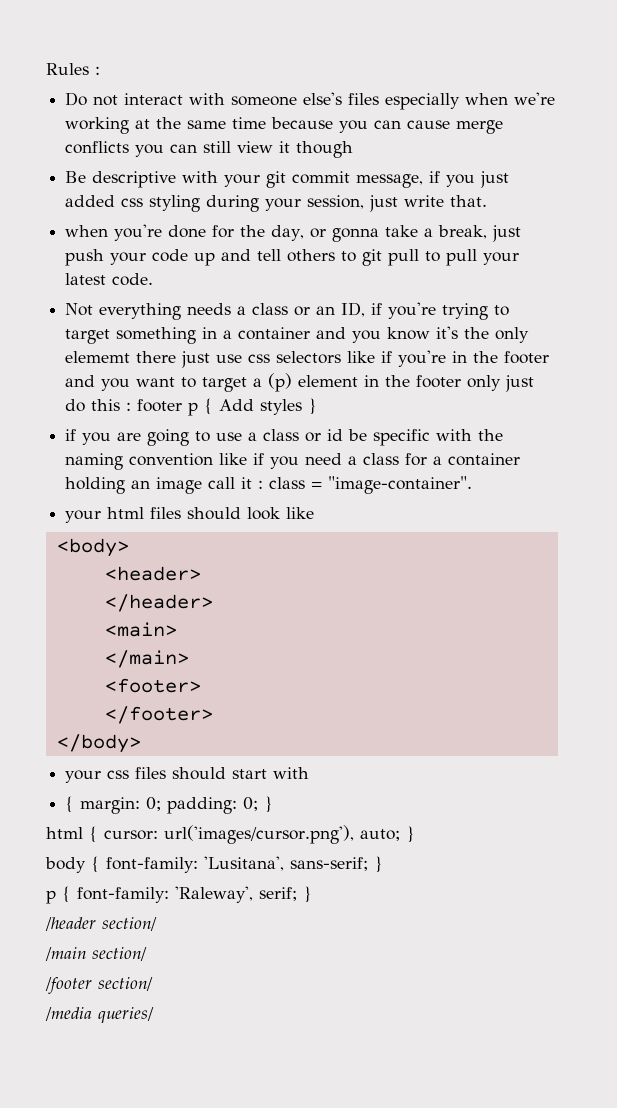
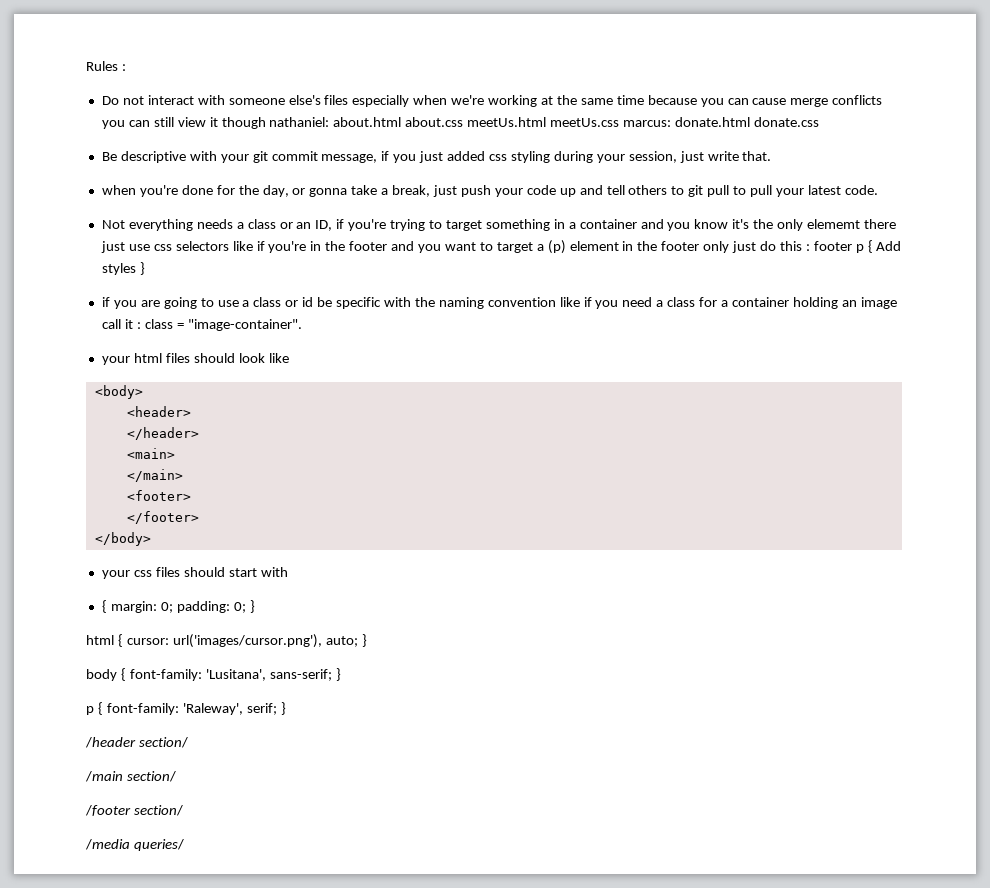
- Do not interact with someone else's files especially when we're working at the same time because you can cause merge conflicts you can still view it though
+ Do not interact with someone else's files especially when we're working at the same time because you can cause merge conflicts you can still view it though nathaniel: about.html about.css meetUs.html meetUs.css marcus: donate.html donate.css

